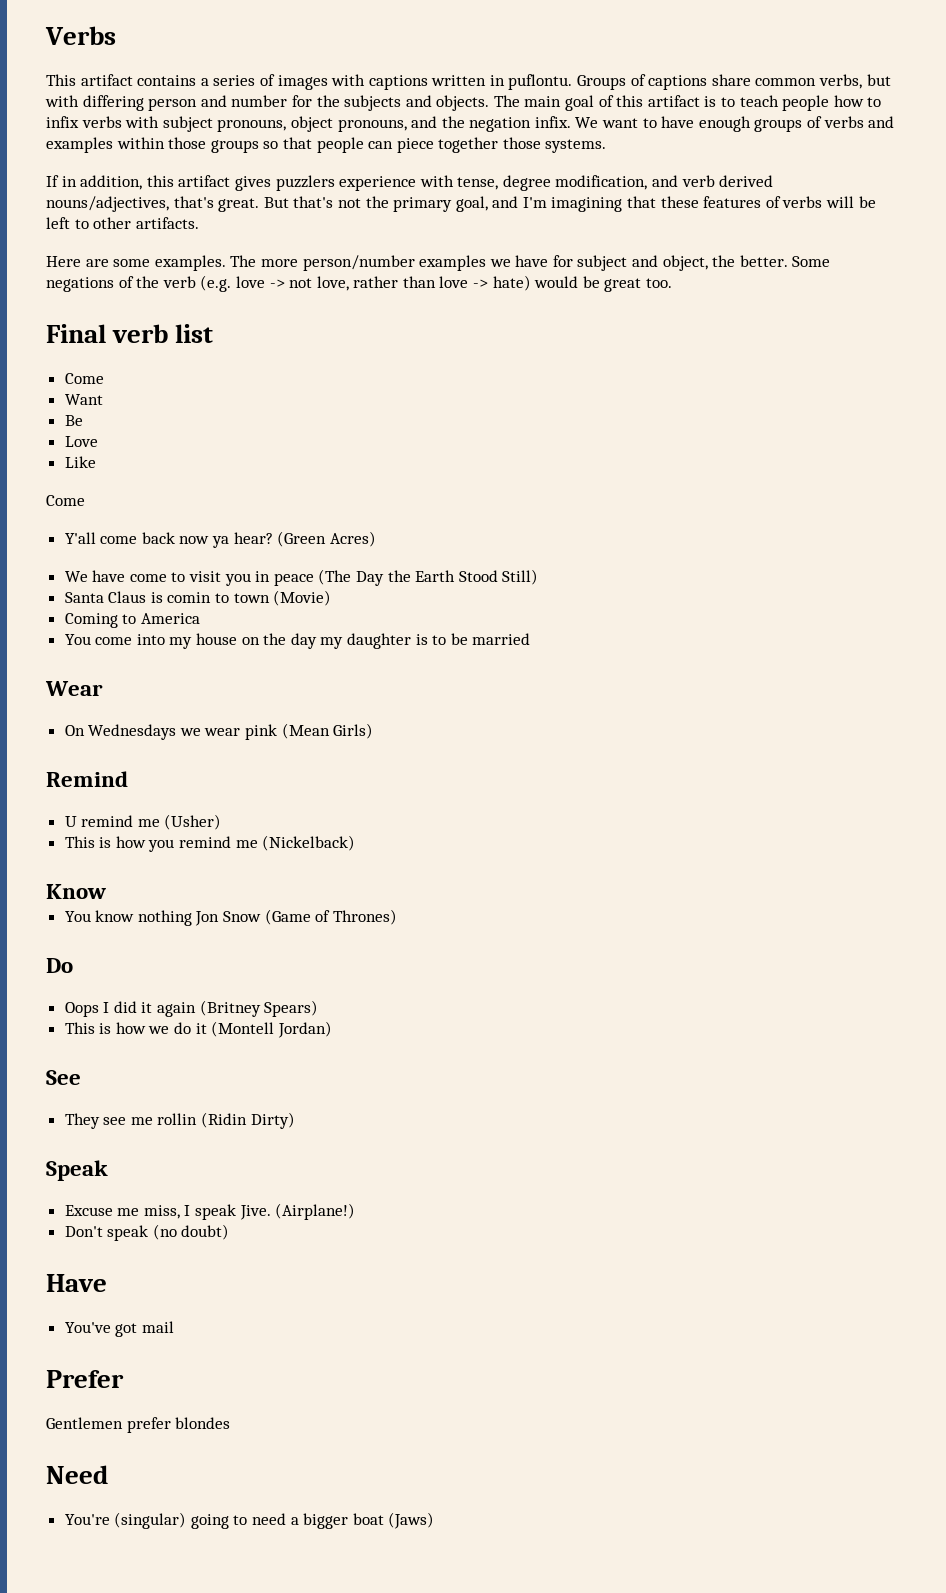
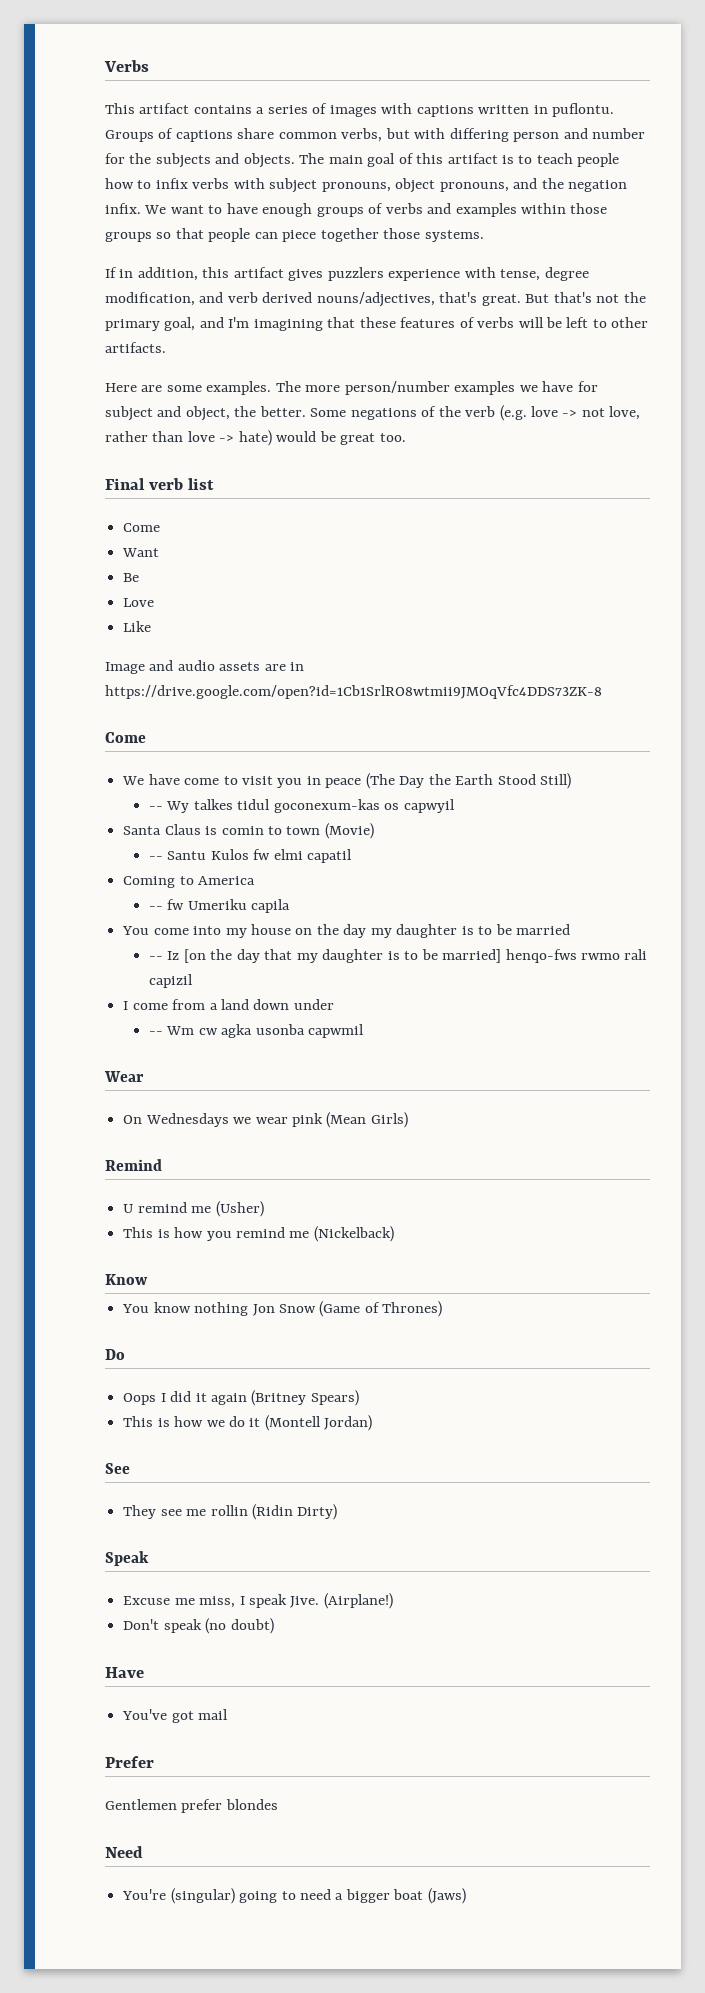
  Like
+ Image and audio assets are in https://drive.google.com/open?id=1Cb1SrlRO8wtmii9JMOqVfc4DDS73ZK-8
  Come
- Y'all come back now ya hear? (Green Acres)
+ -- Wy talkes tidul goconexum-kas os capwyil
+ -- Santu Kulos fw elmi capatil
+ -- fw Umeriku capila
+ -- Iz [on the day that my daughter is to be married] henqo-fws rwmo rali capizil
+ I come from a land down under
+ -- Wm cw agka usonba capwmil

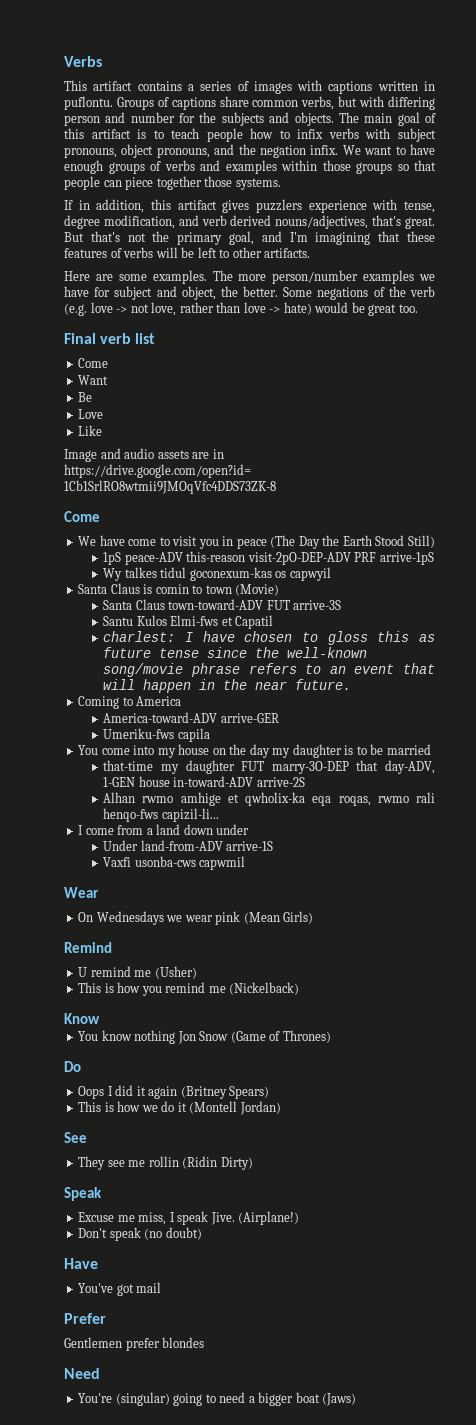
- -- Wy talkes tidul goconexum-kas os capwyil
+ 1pS peace-ADV this-reason visit-2pO-DEP-ADV PRF arrive-1pS
+ Wy talkes tidul goconexum-kas os capwyil
- -- Santu Kulos fw elmi capatil
+ Santa Claus town-toward-ADV FUT arrive-3S
+ Santu Kulos Elmi-fws et Capatil
+ charlest: I have chosen to gloss this as future tense since the well-known song/movie phrase refers to an event that will happen in the near future.
- -- fw Umeriku capila
+ America-toward-ADV arrive-GER
+ Umeriku-fws capila
- -- Iz [on the day that my daughter is to be married] henqo-fws rwmo rali capizil
+ that-time my daughter FUT marry-3O-DEP that day-ADV, 1-GEN house in-toward-ADV arrive-2S
+ Alhan rwmo amhige et qwholix-ka eqa roqas, rwmo rali henqo-fws capizil-li...
- -- Wm cw agka usonba capwmil
+ Under land-from-ADV arrive-1S
+ Vaxfi usonba-cws capwmil

